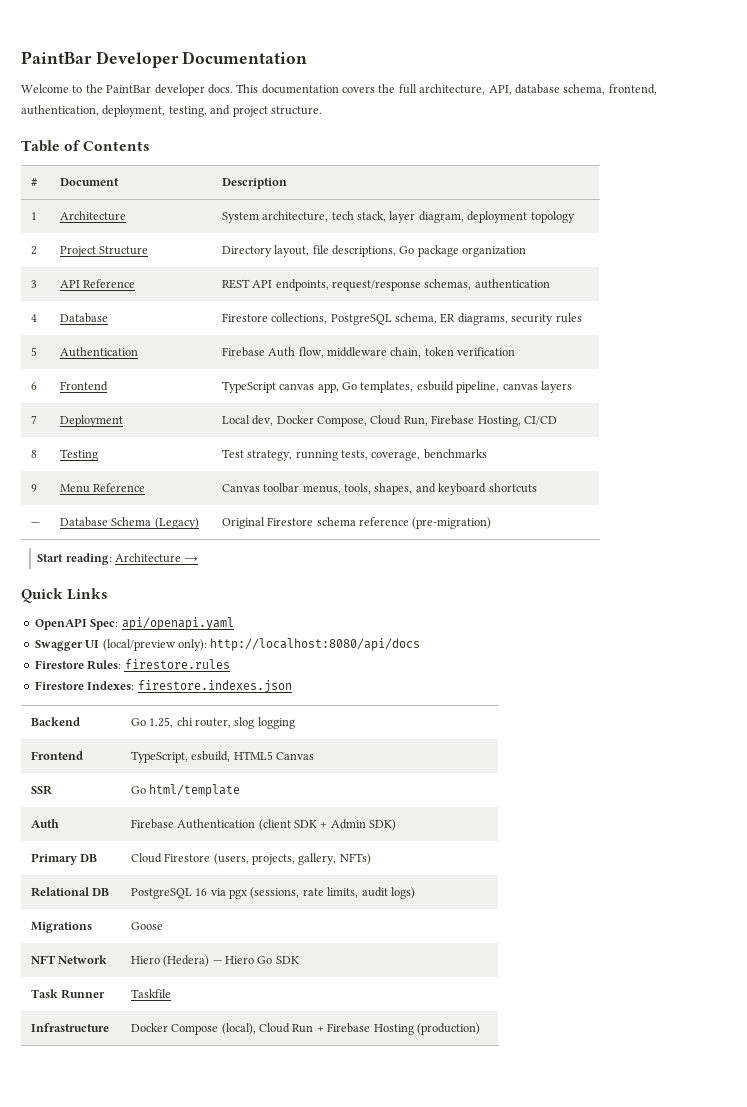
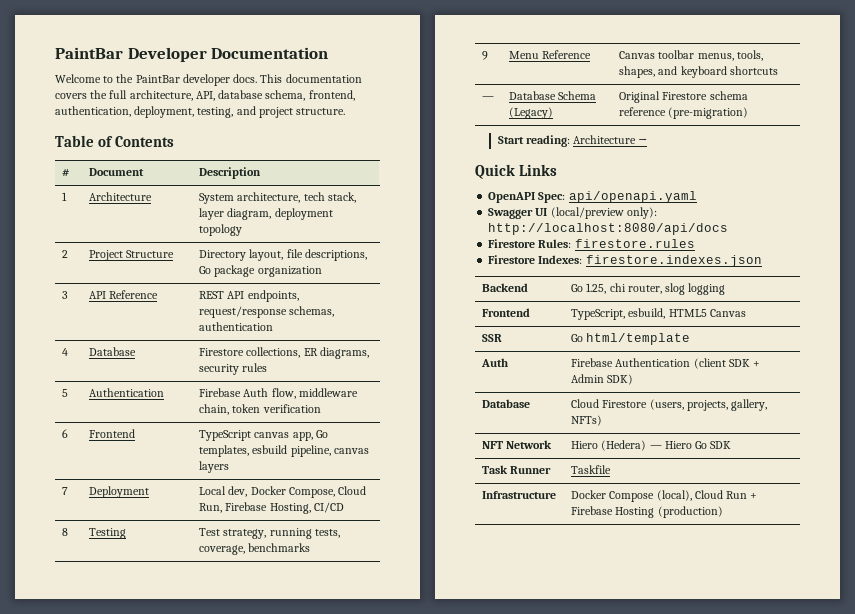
- 4 | Database | Firestore collections, PostgreSQL schema, ER diagrams, security rules
+ 4 | Database | Firestore collections, ER diagrams, security rules
- Primary DB | Cloud Firestore (users, projects, gallery, NFTs)
+ Database | Cloud Firestore (users, projects, gallery, NFTs)
- Relational DB | PostgreSQL 16 via pgx (sessions, rate limits, audit logs)
- Migrations | Goose

